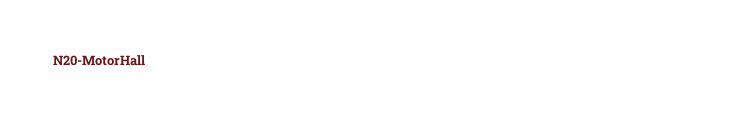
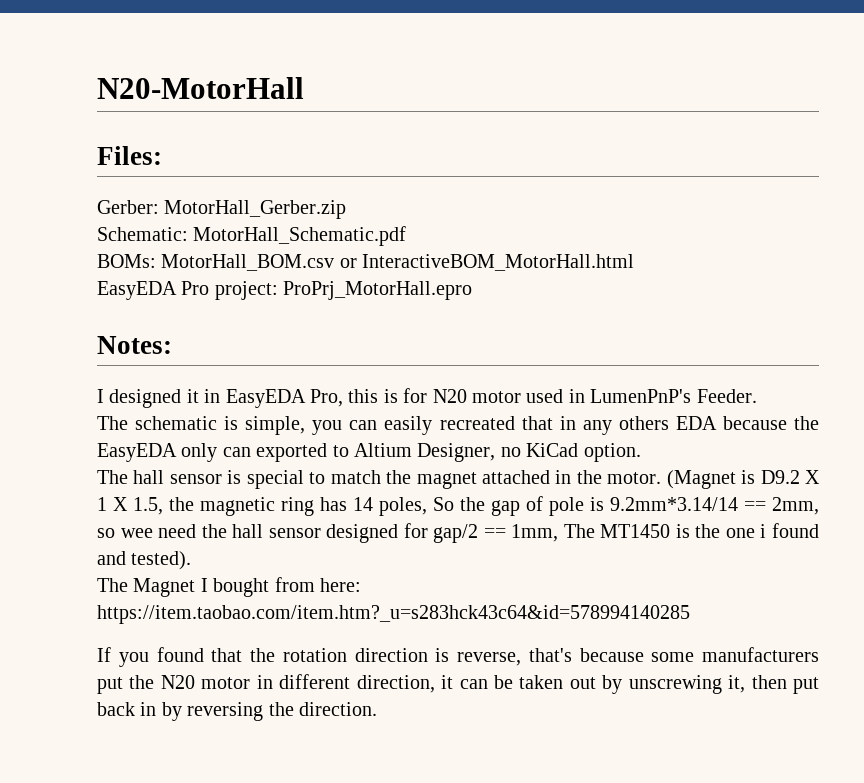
+ Files:
+ Gerber: MotorHall_Gerber.zip
+ Schematic: MotorHall_Schematic.pdf
+ BOMs: MotorHall_BOM.csv or InteractiveBOM_MotorHall.html
+ EasyEDA Pro project: ProPrj_MotorHall.epro
+ Notes:
+ I designed it in EasyEDA Pro, this is for N20 motor used in LumenPnP's Feeder.
+ The schematic is simple, you can easily recreated that in any others EDA because the EasyEDA only can exported to Altium Designer, no KiCad option.
+ The hall sensor is special to match the magnet attached in the motor. (Magnet is D9.2 X 1 X 1.5, the magnetic ring has 14 poles, So the gap of pole is 9.2mm*3.14/14 == 2mm, so wee need the hall sensor designed for gap/2 == 1mm, The MT1450 is the one i found and tested).
+ The Magnet I bought from here: https://item.taobao.com/item.htm?_u=s283hck43c64&id=578994140285
+ If you found that the rotation direction is reverse, that's because some manufacturers put the N20 motor in different direction, it can be taken out by unscrewing it, then put back in by reversing the direction.

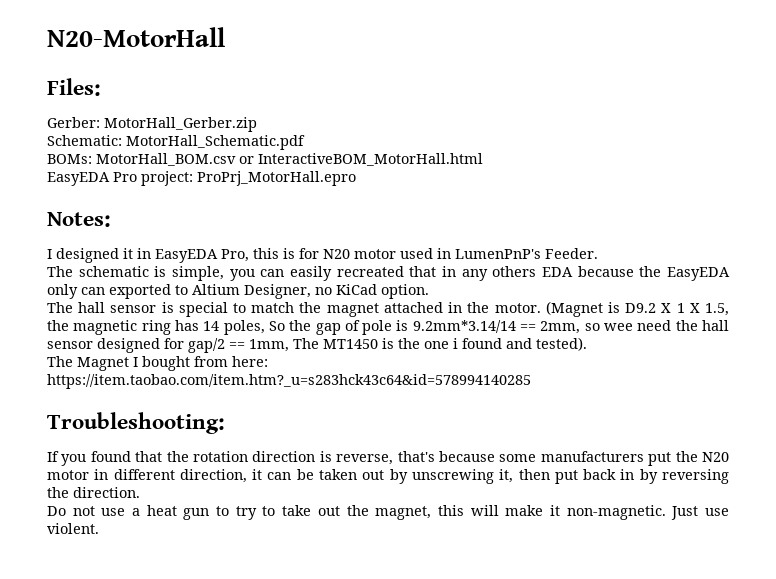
+ Troubleshooting:
+ Do not use a heat gun to try to take out the magnet, this will make it non-magnetic. Just use violent.

